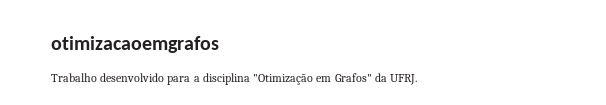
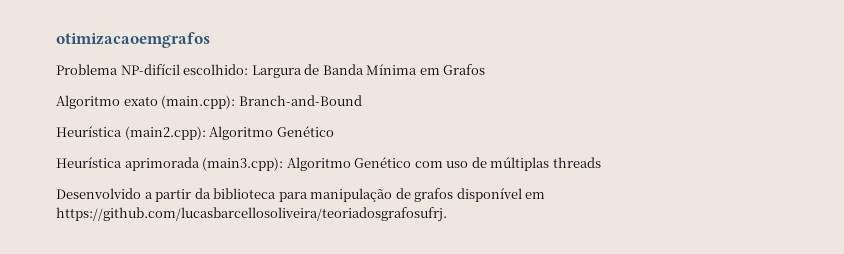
- Trabalho desenvolvido para a disciplina "Otimização em Grafos" da UFRJ.
+ Problema NP-difícil escolhido: Largura de Banda Mínima em Grafos
+ Algoritmo exato (main.cpp): Branch-and-Bound
+ Heurística (main2.cpp): Algoritmo Genético
+ Heurística aprimorada (main3.cpp): Algoritmo Genético com uso de múltiplas threads
+ Desenvolvido a partir da biblioteca para manipulação de grafos disponível em https://github.com/lucasbarcellosoliveira/teoriadosgrafosufrj.

